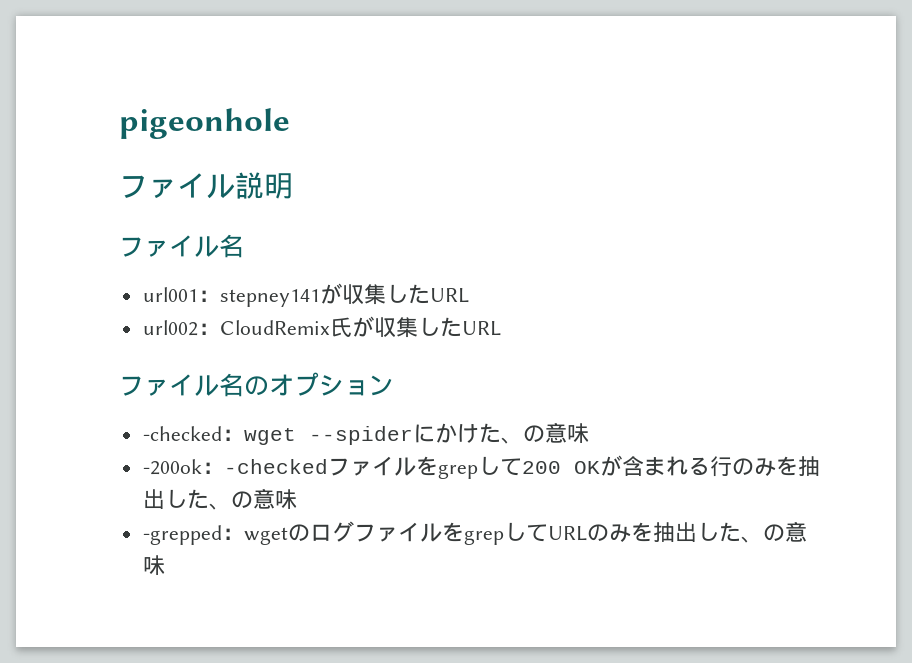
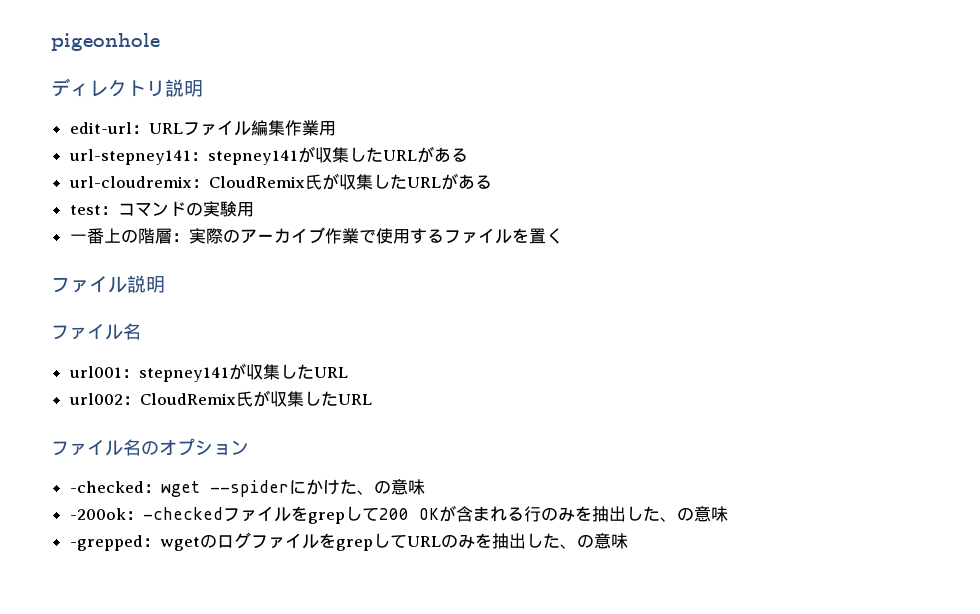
+ ディレクトリ説明
+ edit-url：URLファイル編集作業用
+ url-stepney141：stepney141が収集したURLがある
+ url-cloudremix：CloudRemix氏が収集したURLがある
+ test：コマンドの実験用
+ 一番上の階層：実際のアーカイブ作業で使用するファイルを置く

